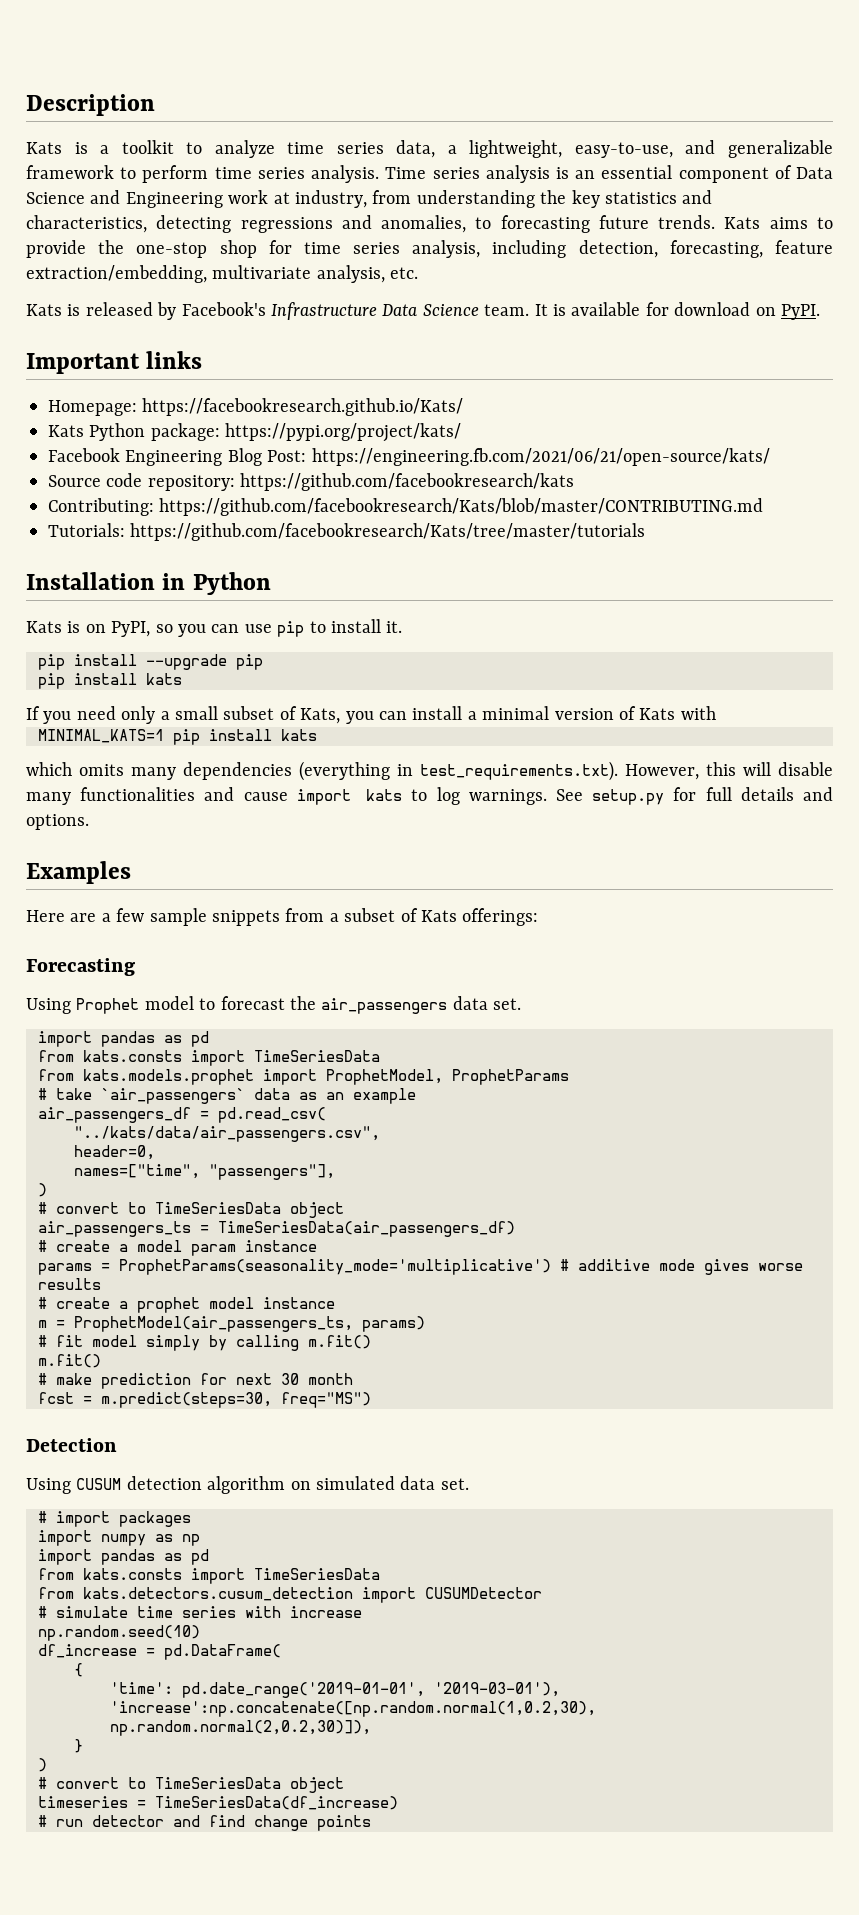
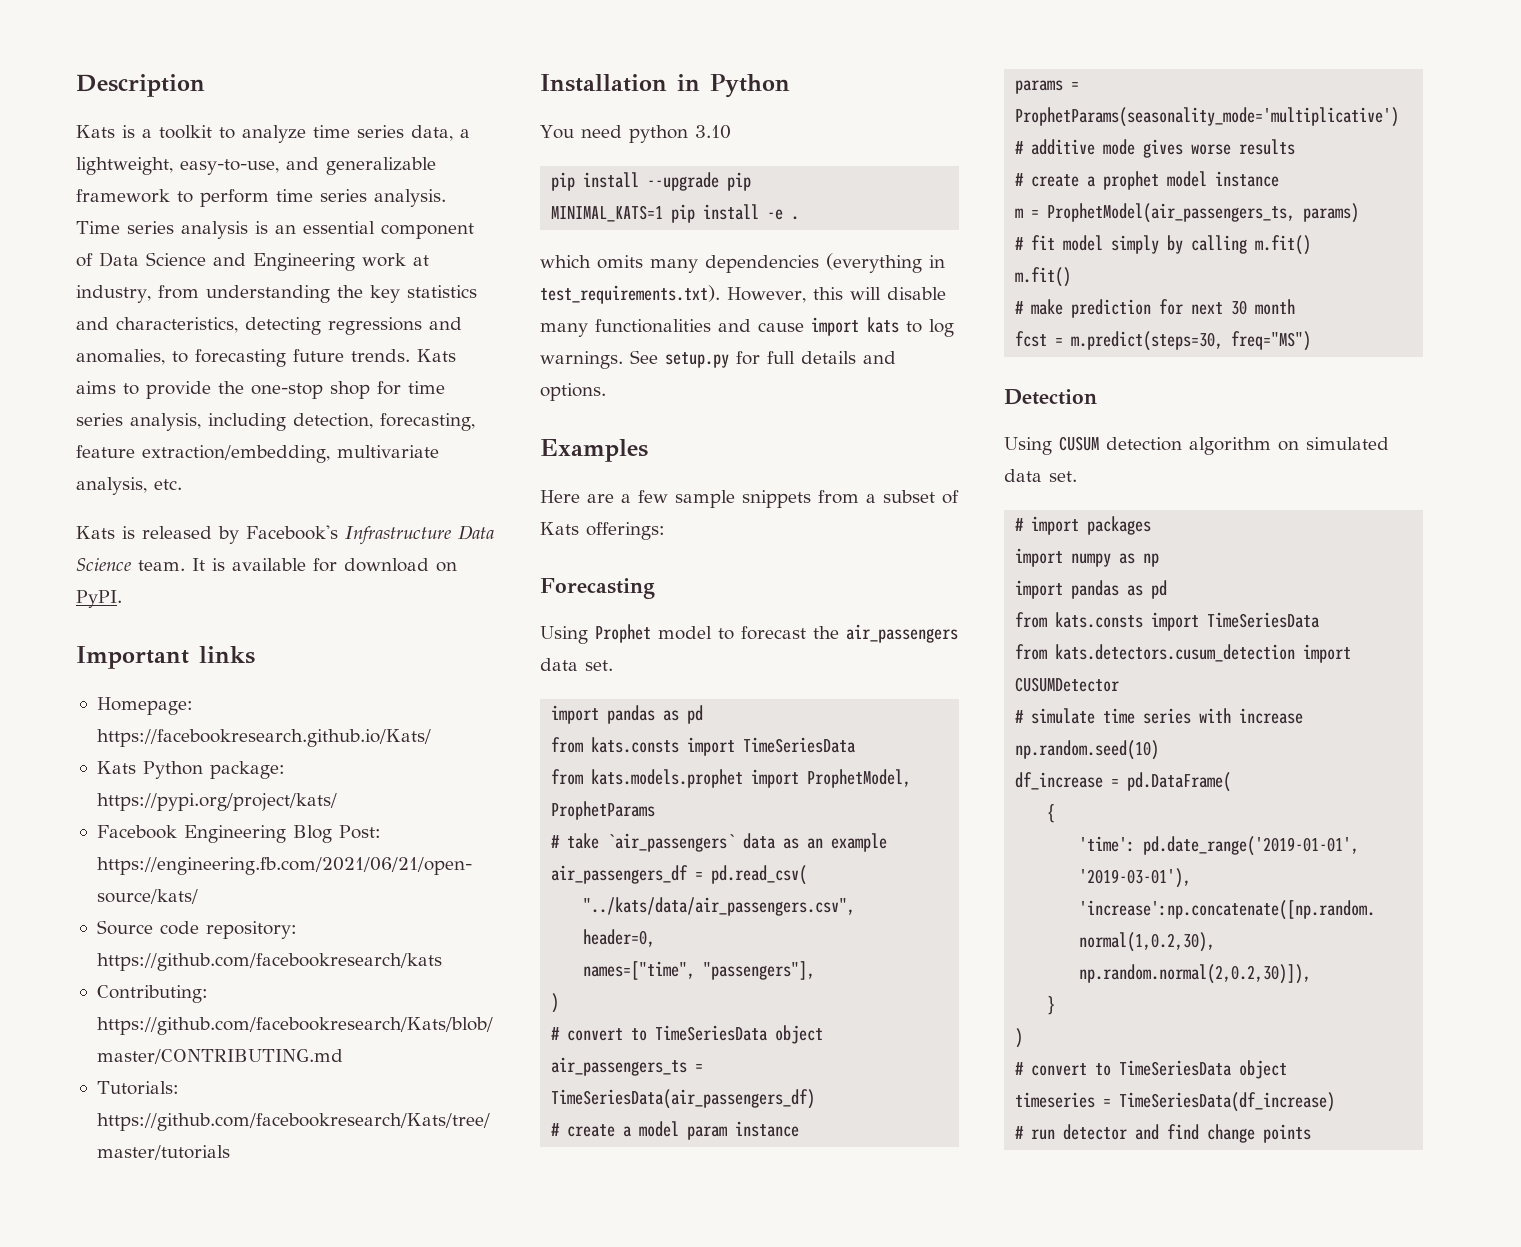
- Kats is on PyPI, so you can use pip to install it.
+ You need python 3.10
  pip install --upgrade pip
- pip install kats
- If you need only a small subset of Kats, you can install a minimal version of Kats with
- MINIMAL_KATS=1 pip install kats
+ MINIMAL_KATS=1 pip install -e .

